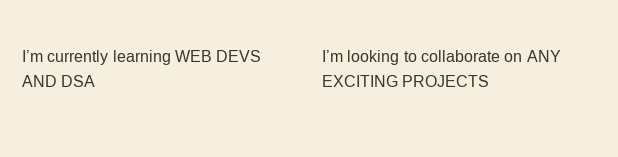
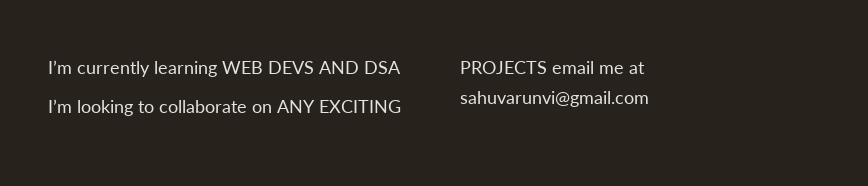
- I’m looking to collaborate on ANY EXCITING PROJECTS
+ I’m looking to collaborate on ANY EXCITING PROJECTS email me at sahuvarunvi@gmail.com

